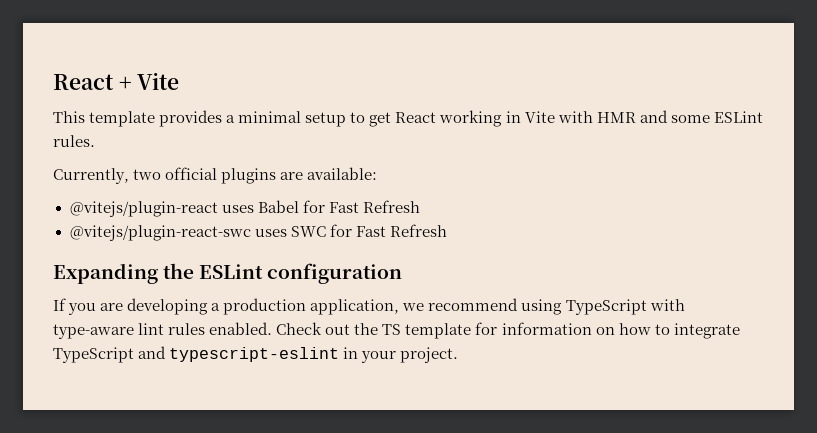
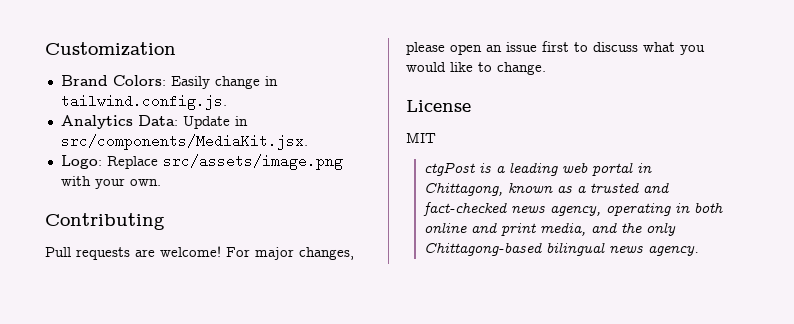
- React + Vite
- This template provides a minimal setup to get React working in Vite with HMR and some ESLint rules.
- Currently, two official plugins are available:
- @vitejs/plugin-react uses Babel for Fast Refresh
- @vitejs/plugin-react-swc uses SWC for Fast Refresh
- Expanding the ESLint configuration
- If you are developing a production application, we recommend using TypeScript with type-aware lint rules enabled. Check out the TS template for information on how to integrate TypeScript and typescript-eslint in your project.
+ Customization
+ Brand Colors: Easily change in tailwind.config.js.
+ Analytics Data: Update in src/components/MediaKit.jsx.
+ Logo: Replace src/assets/image.png with your own.
+ Contributing
+ Pull requests are welcome! For major changes, please open an issue first to discuss what you would like to change.
+ License
+ MIT
+ ctgPost is a leading web portal in Chittagong, known as a trusted and fact-checked news agency, operating in both online and print media, and the only Chittagong-based bilingual news agency.

